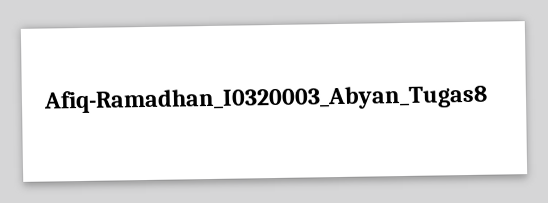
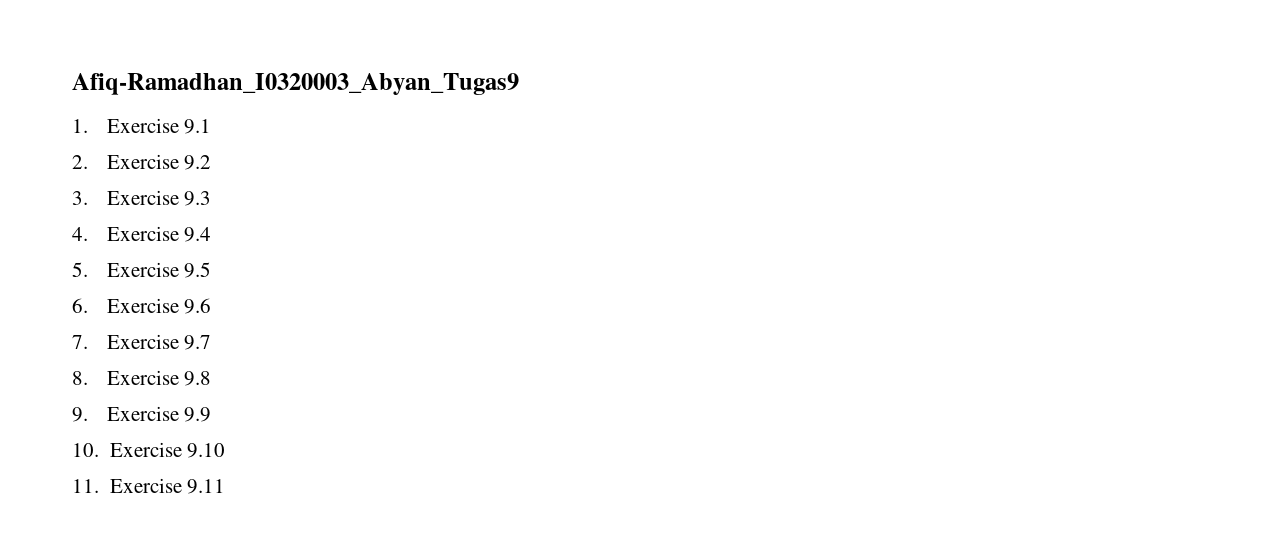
- Afiq-Ramadhan_I0320003_Abyan_Tugas8
+ Afiq-Ramadhan_I0320003_Abyan_Tugas9
+ 1. Exercise 9.1
+ 2. Exercise 9.2
+ 3. Exercise 9.3
+ 4. Exercise 9.4
+ 5. Exercise 9.5
+ 6. Exercise 9.6
+ 7. Exercise 9.7
+ 8. Exercise 9.8
+ 9. Exercise 9.9
+ 10. Exercise 9.10
+ 11. Exercise 9.11

